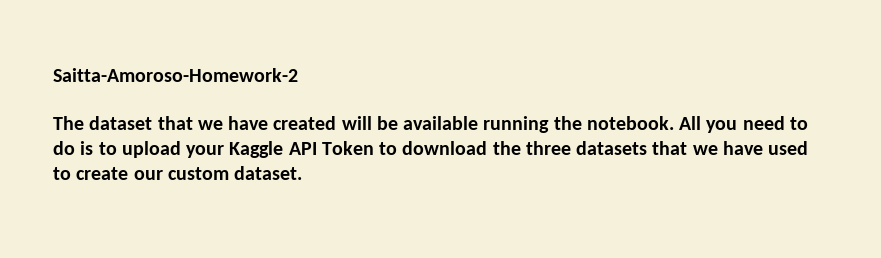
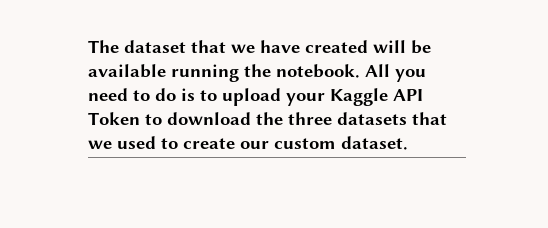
- Saitta-Amoroso-Homework-2
- All you need to do is to upload your Kaggle API Token to download the three datasets that we have used to create our custom dataset.
+ All you need to do is to upload your Kaggle API Token to download the three datasets that we used to create our custom dataset.

